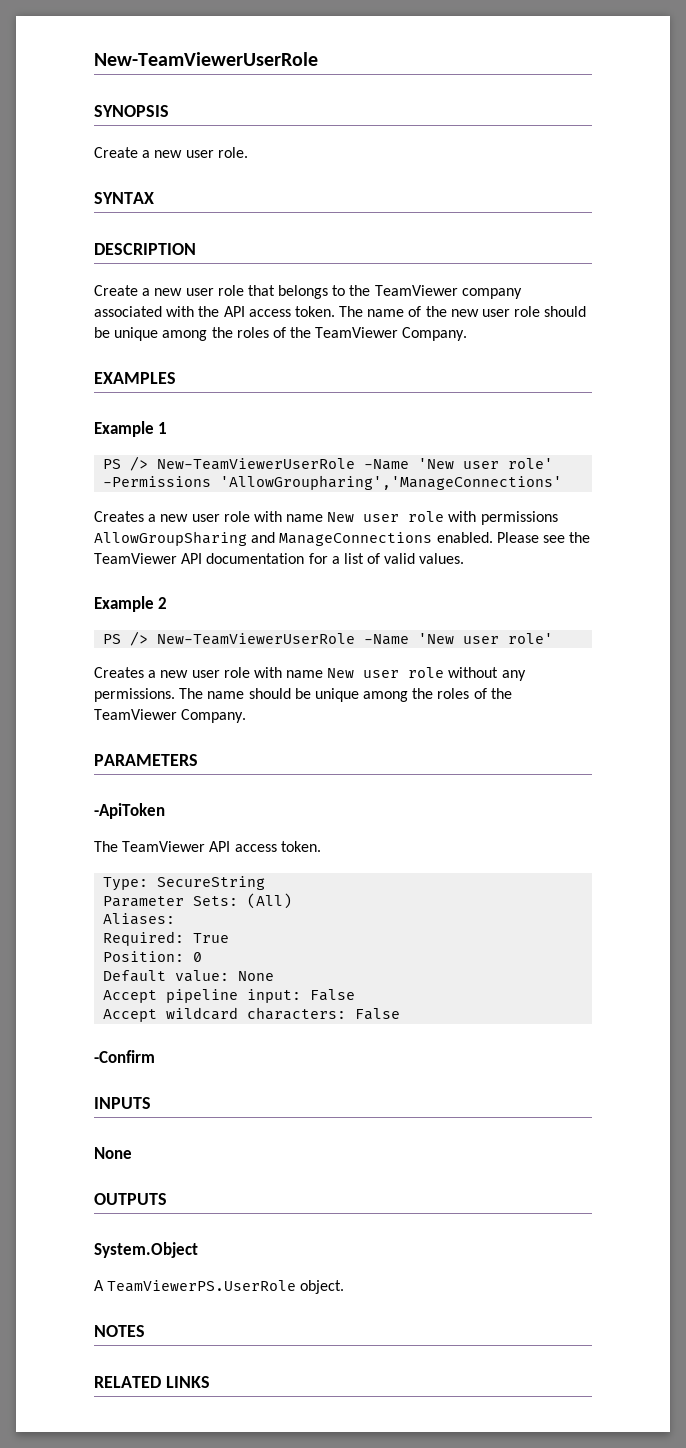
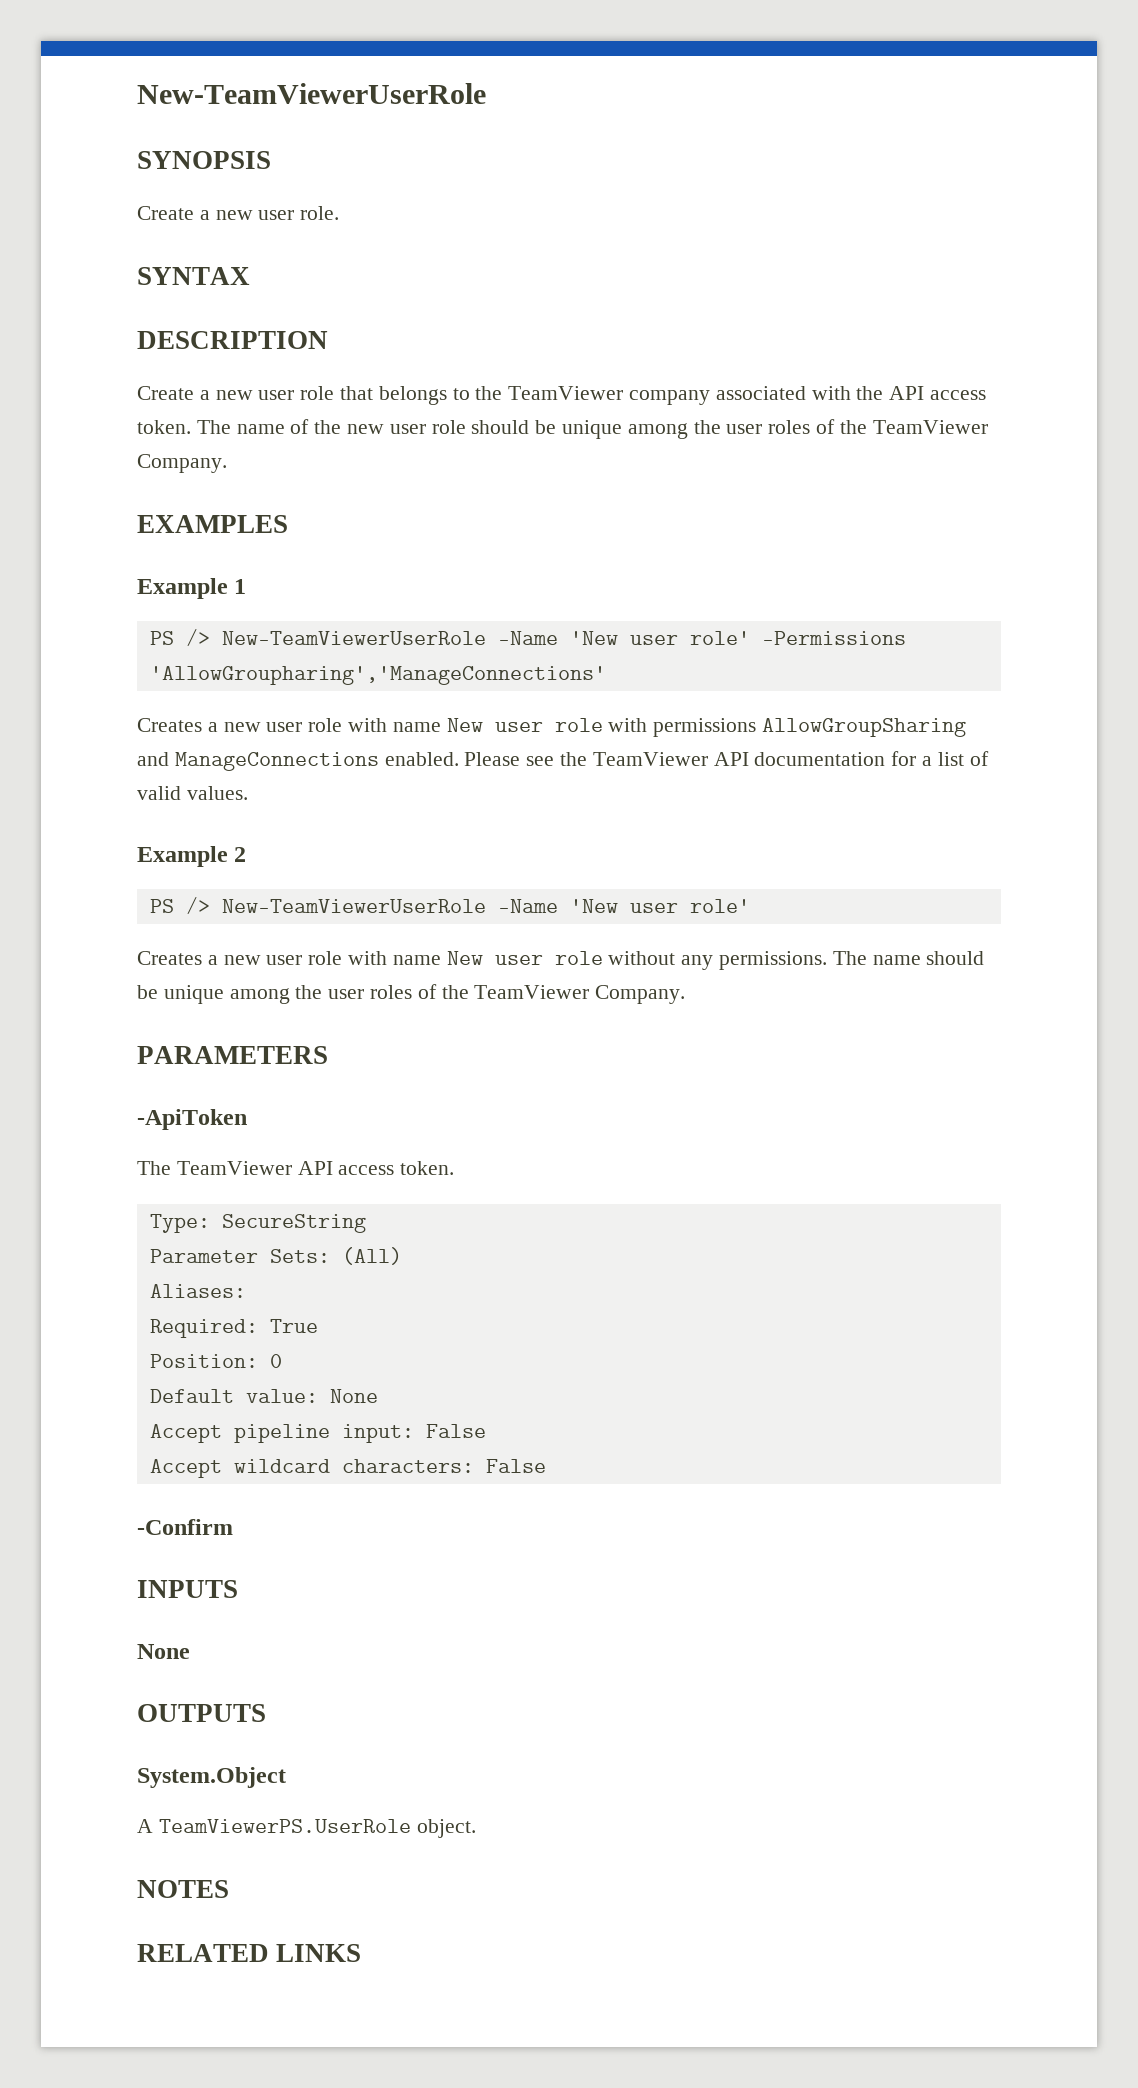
- The name of the new user role should be unique among the roles of the TeamViewer Company.
+ The name of the new user role should be unique among the user roles of the TeamViewer Company.
- The name should be unique among the roles of the TeamViewer Company.
+ The name should be unique among the user roles of the TeamViewer Company.

